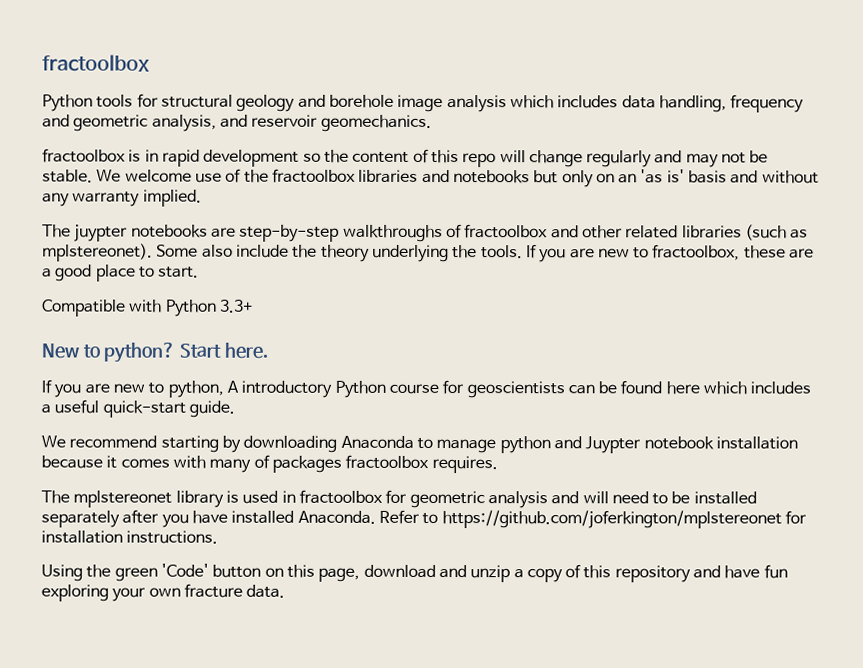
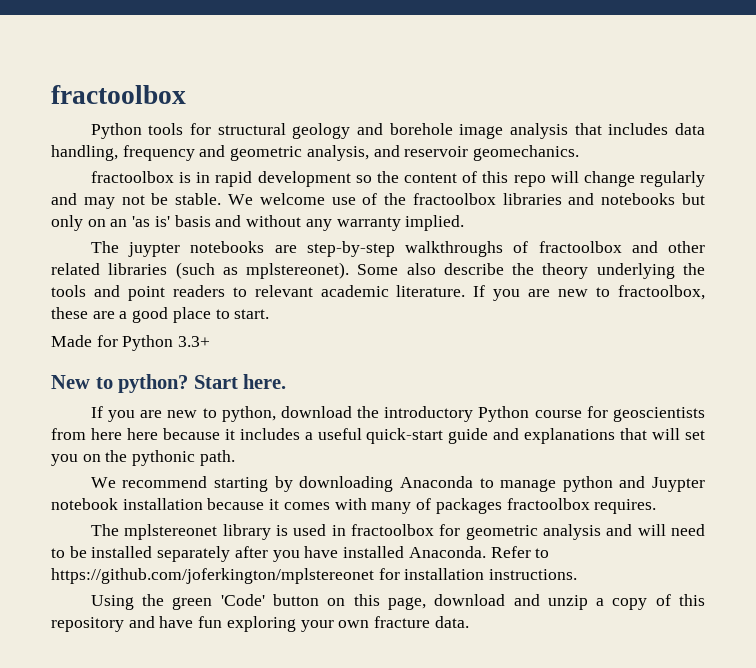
- Python tools for structural geology and borehole image analysis which includes data handling, frequency and geometric analysis, and reservoir geomechanics.
+ Python tools for structural geology and borehole image analysis that includes data handling, frequency and geometric analysis, and reservoir geomechanics.
- Some also include the theory underlying the tools.
+ Some also describe the theory underlying the tools and point readers to relevant academic literature.
- Compatible with Python 3.3+
+ Made for Python 3.3+
- If you are new to python, A introductory Python course for geoscientists can be found here which includes a useful quick-start guide.
+ If you are new to python, download the introductory Python course for geoscientists from here here because it includes a useful quick-start guide and explanations that will set you on the pythonic path.

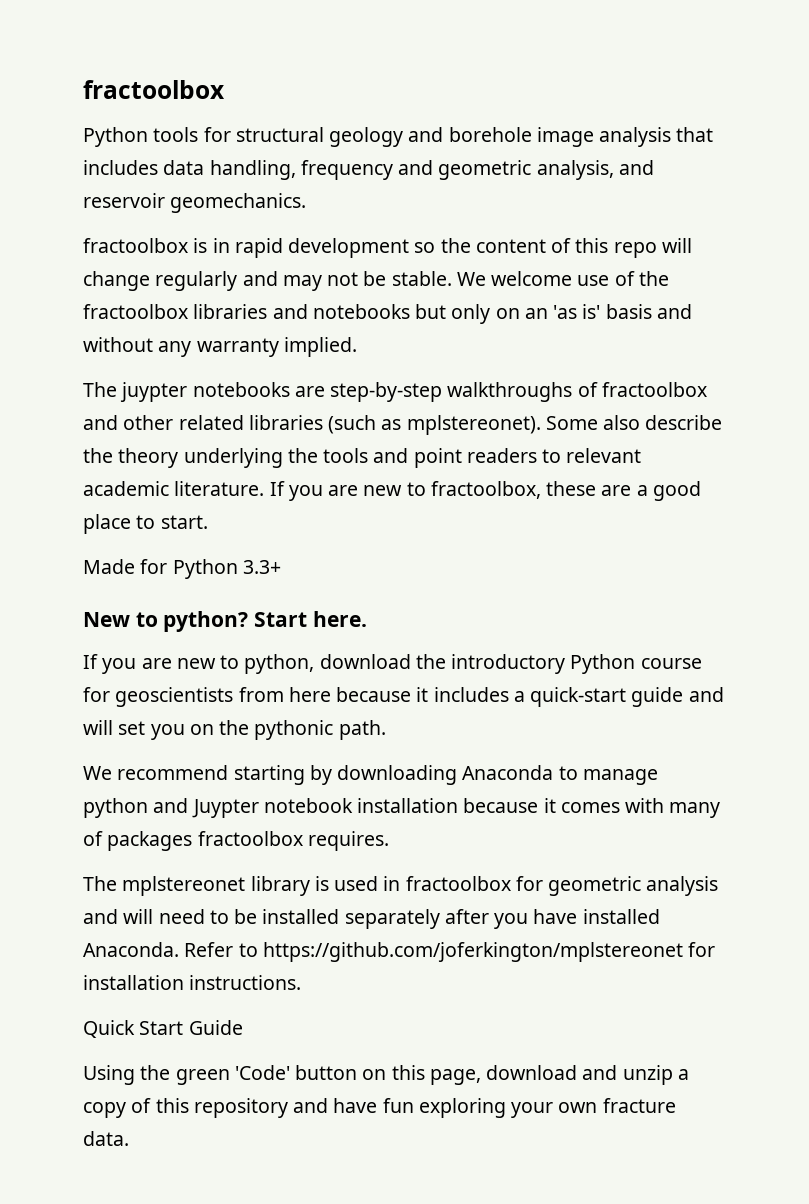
- If you are new to python, download the introductory Python course for geoscientists from here here because it includes a useful quick-start guide and explanations that will set you on the pythonic path.
+ If you are new to python, download the introductory Python course for geoscientists from here because it includes a quick-start guide and will set you on the pythonic path.
+ Quick Start Guide

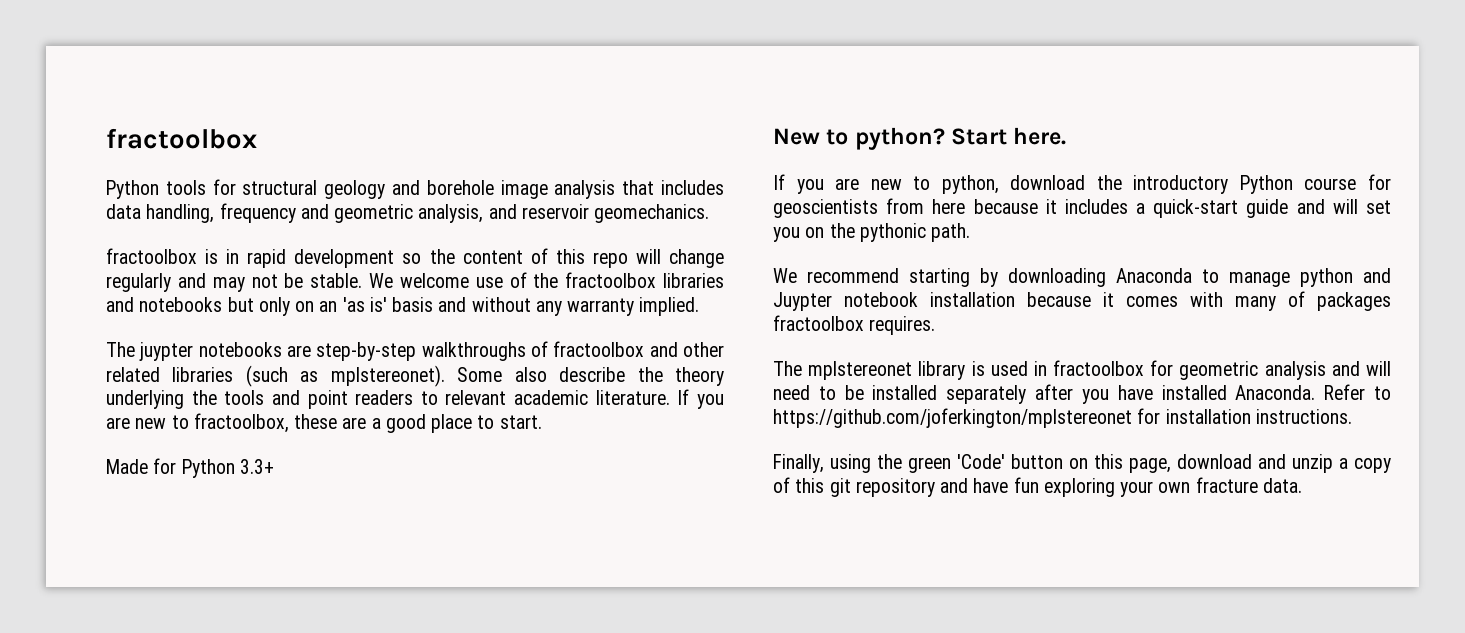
- Quick Start Guide
- Using the green 'Code' button on this page, download and unzip a copy of this repository and have fun exploring your own fracture data.
+ Finally, using the green 'Code' button on this page, download and unzip a copy of this git repository and have fun exploring your own fracture data.

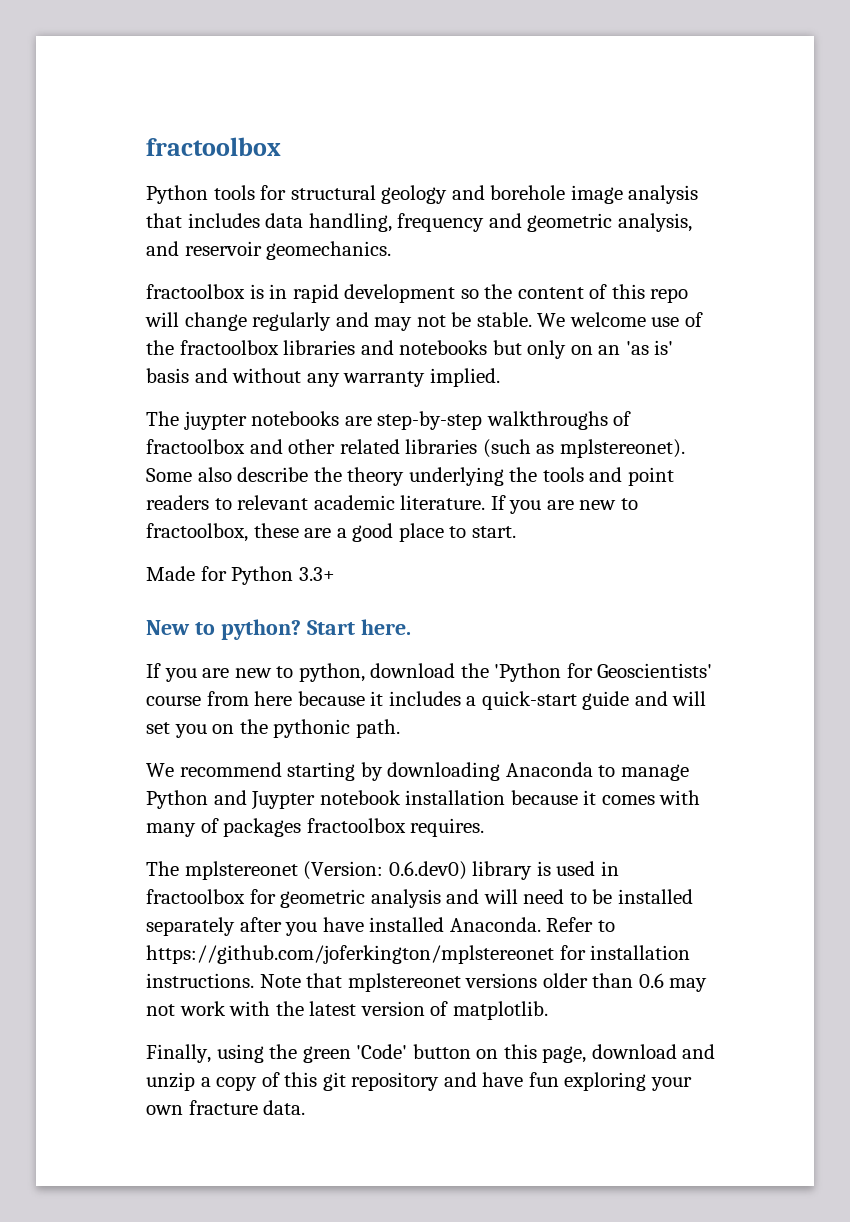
- If you are new to python, download the introductory Python course for geoscientists from here because it includes a quick-start guide and will set you on the pythonic path.
+ If you are new to python, download the 'Python for Geoscientists' course from here because it includes a quick-start guide and will set you on the pythonic path.
- We recommend starting by downloading Anaconda to manage python and Juypter notebook installation because it comes with many of packages fractoolbox requires.
+ We recommend starting by downloading Anaconda to manage Python and Juypter notebook installation because it comes with many of packages fractoolbox requires.
- The mplstereonet library is used in fractoolbox for geometric analysis and will need to be installed separately after you have installed Anaconda.
+ The mplstereonet (Version: 0.6.dev0) library is used in fractoolbox for geometric analysis and will need to be installed separately after you have installed Anaconda.
+ Note that mplstereonet versions older than 0.6 may not work with the latest version of matplotlib.

